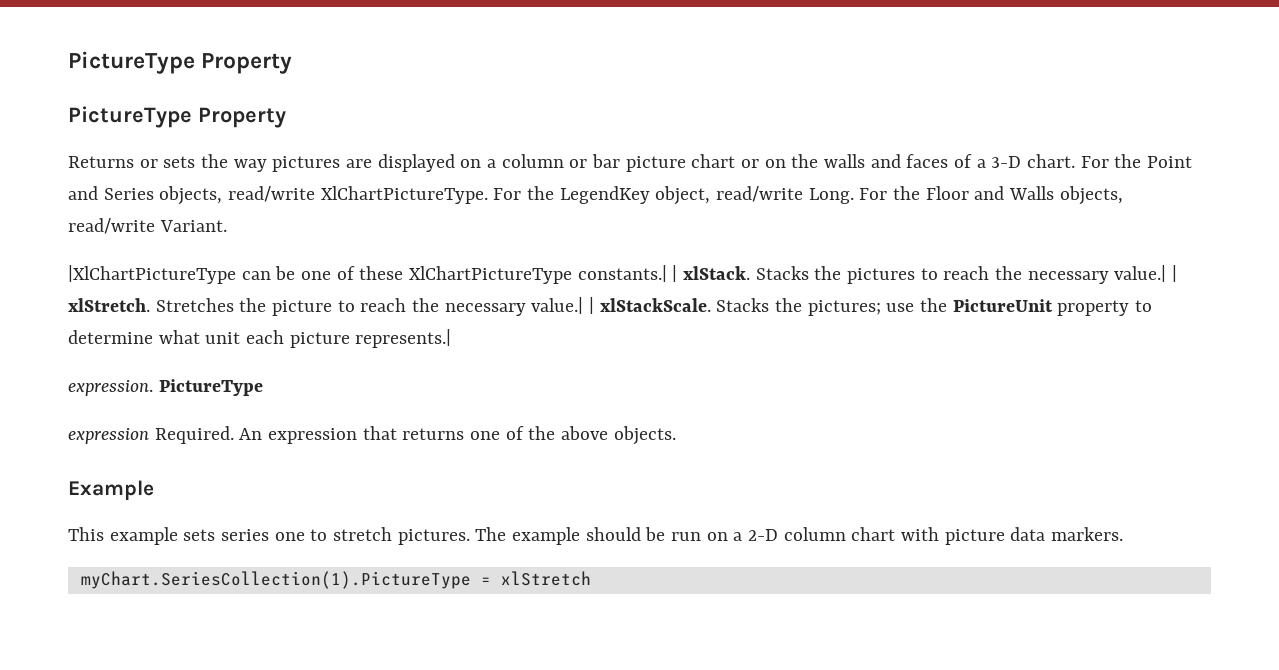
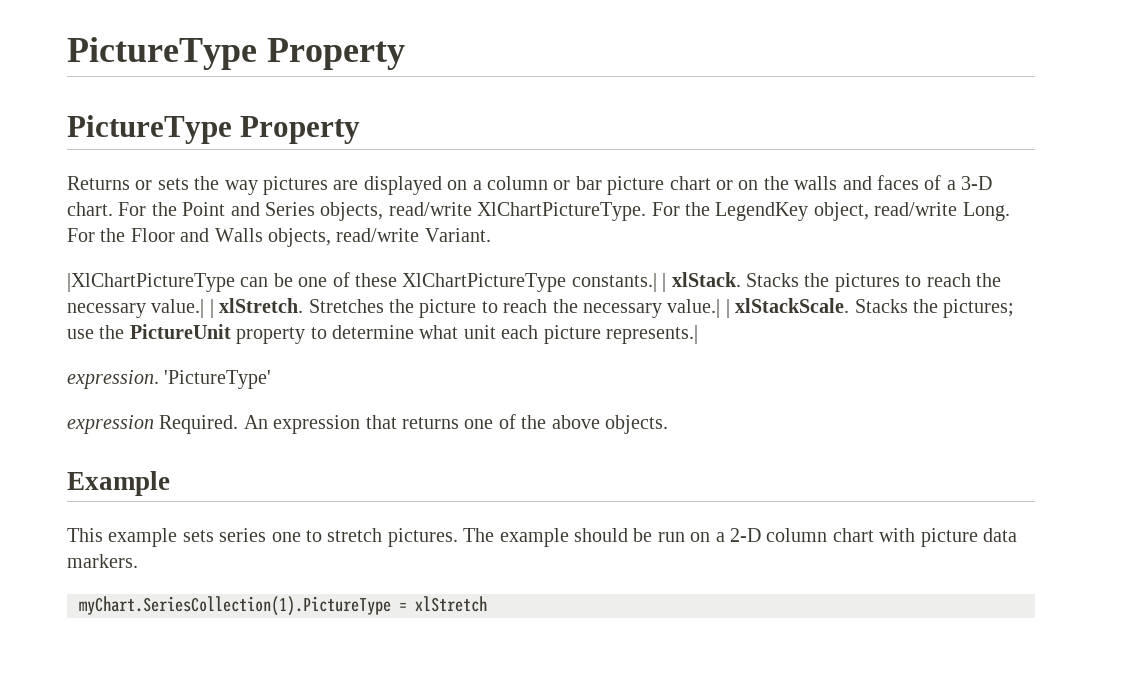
- expression. PictureType
+ expression. 'PictureType'

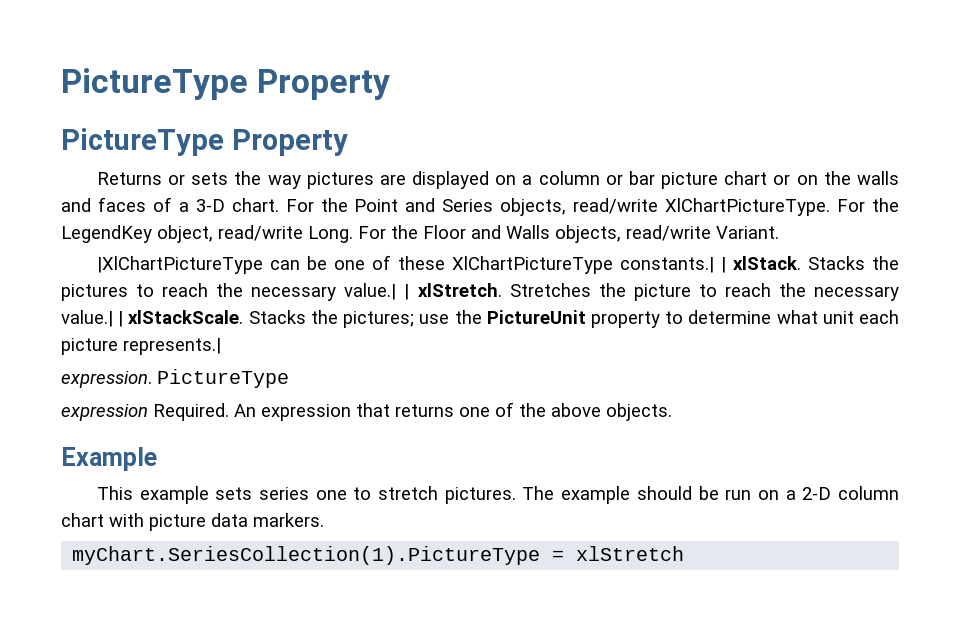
- expression. 'PictureType'
+ expression. PictureType

